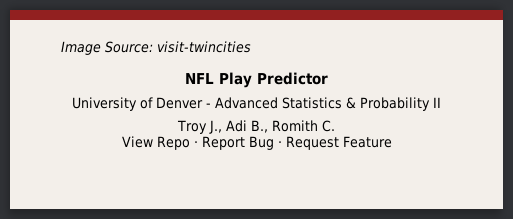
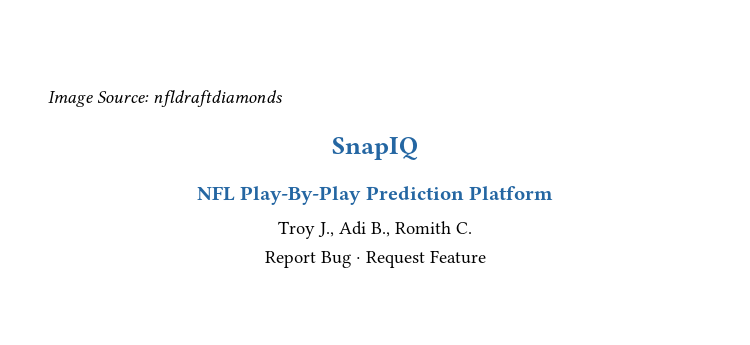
- Image Source: visit-twincities
+ Image Source: nfldraftdiamonds
+ SnapIQ
- NFL Play Predictor
- University of Denver - Advanced Statistics & Probability II
+ NFL Play-By-Play Prediction Platform
- View Repo · Report Bug · Request Feature
+ Report Bug · Request Feature

